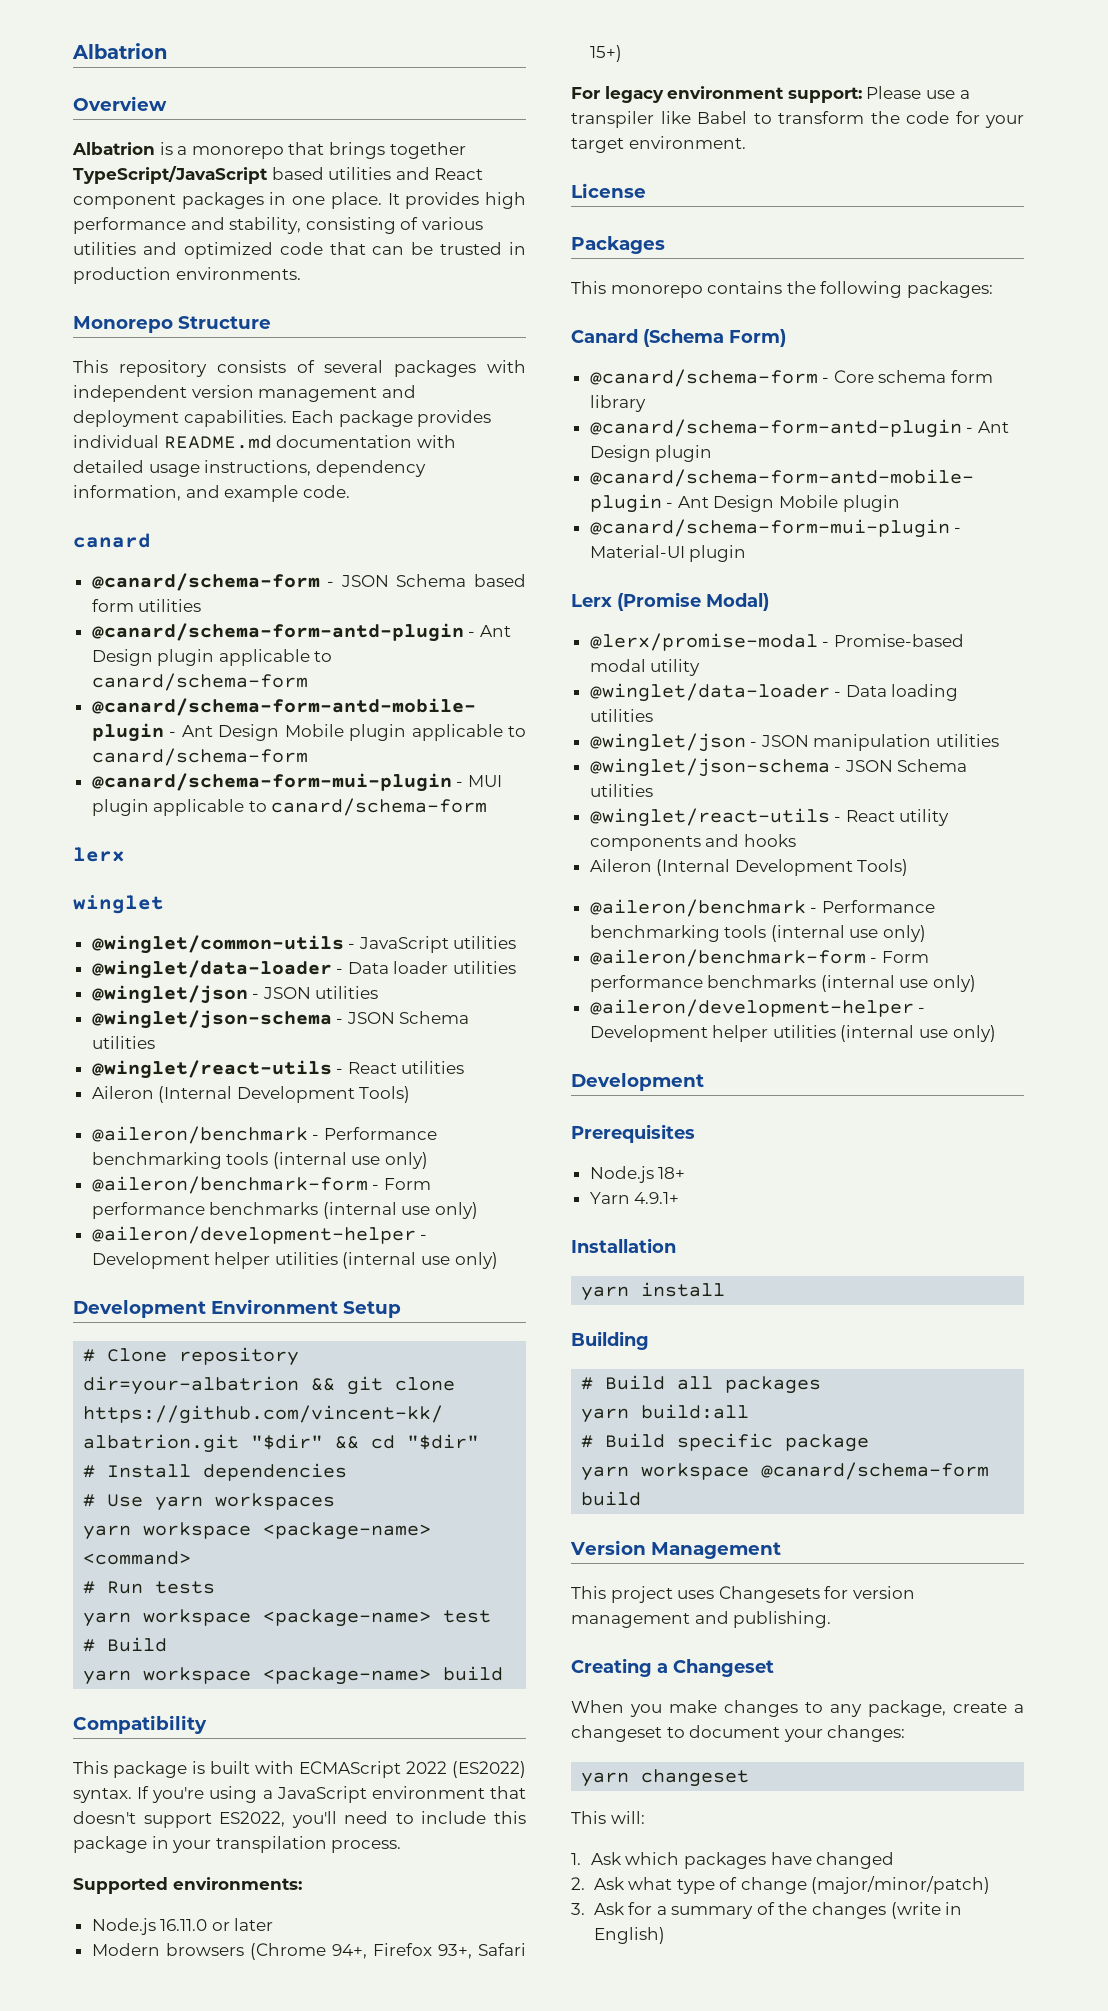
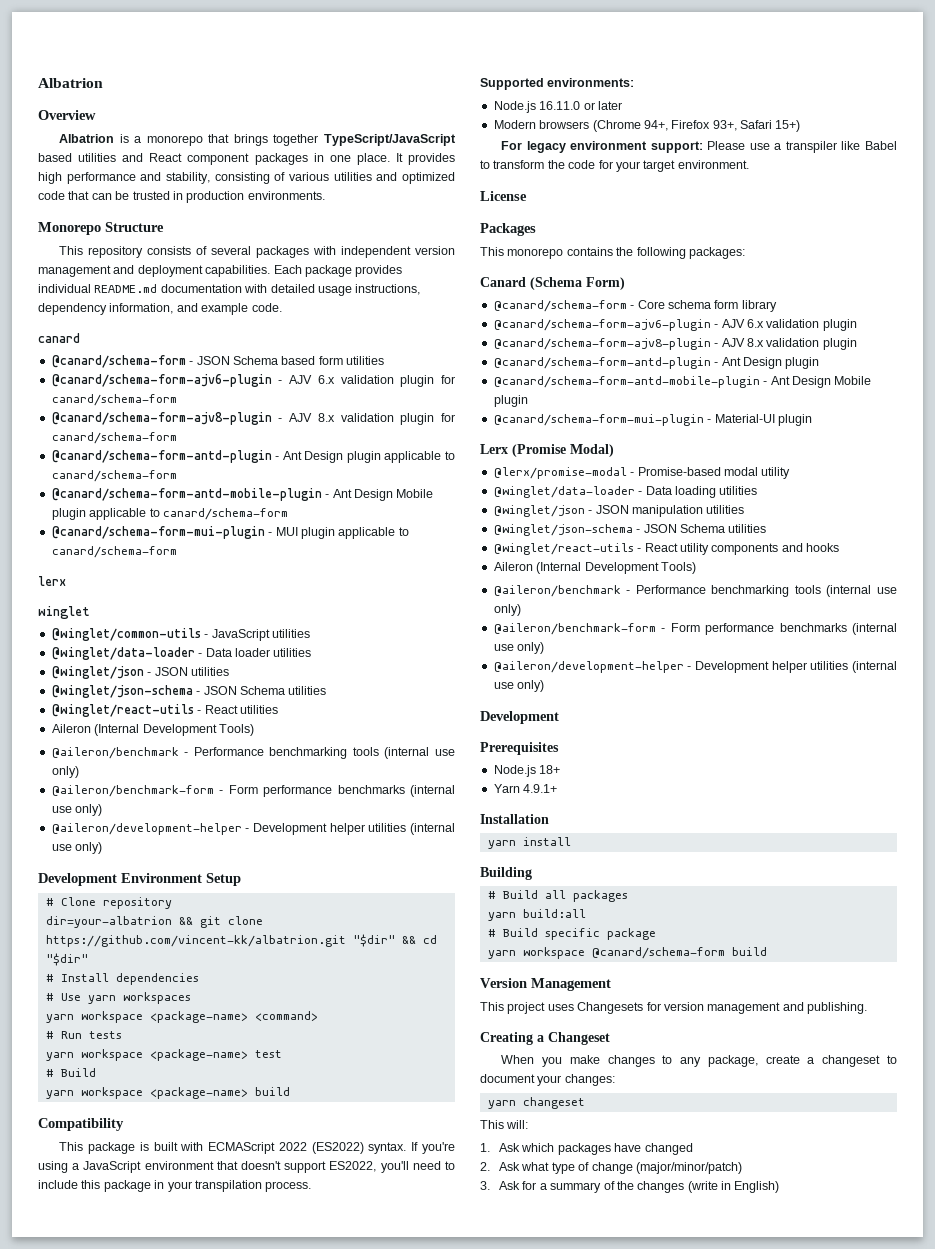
+ @canard/schema-form-ajv6-plugin - AJV 6.x validation plugin for canard/schema-form
+ @canard/schema-form-ajv8-plugin - AJV 8.x validation plugin for canard/schema-form
  @canard/schema-form - Core schema form library
+ @canard/schema-form-ajv6-plugin - AJV 6.x validation plugin
+ @canard/schema-form-ajv8-plugin - AJV 8.x validation plugin

